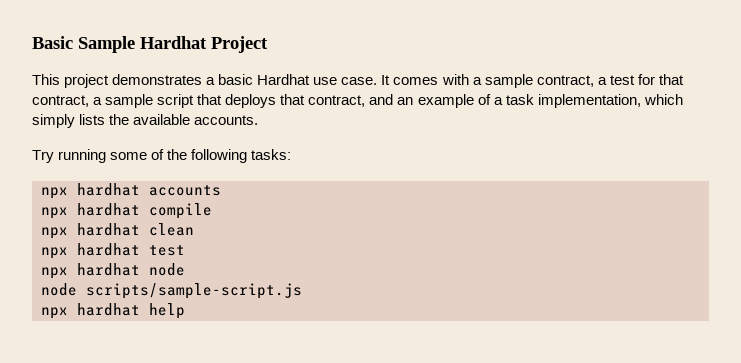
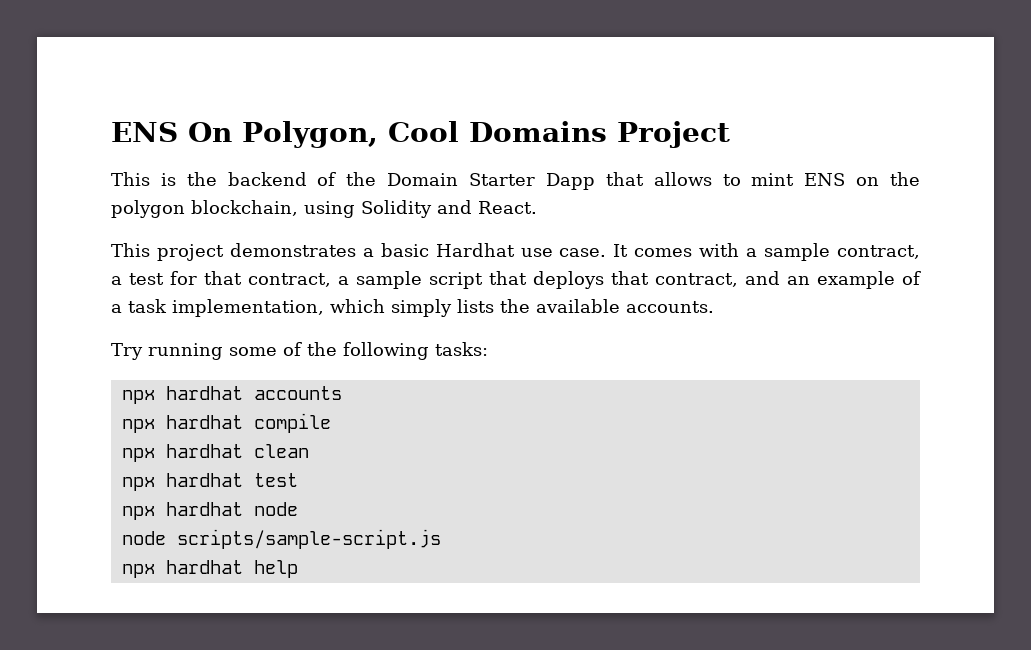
- Basic Sample Hardhat Project
+ ENS On Polygon, Cool Domains Project
+ This is the backend of the Domain Starter Dapp that allows to mint ENS on the polygon blockchain, using Solidity and React.

